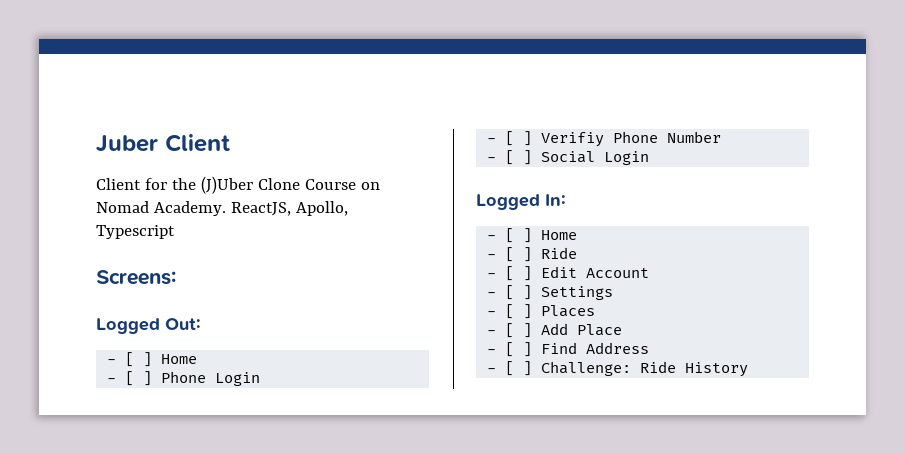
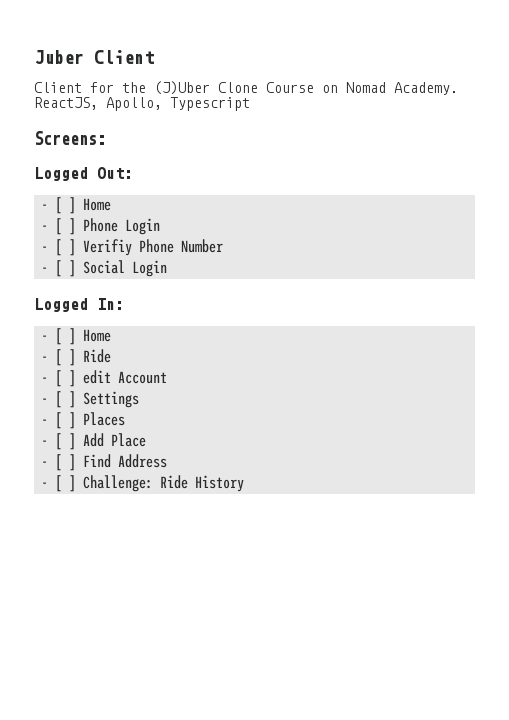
- - [ ] Edit Account
+ - [ ] edit Account

